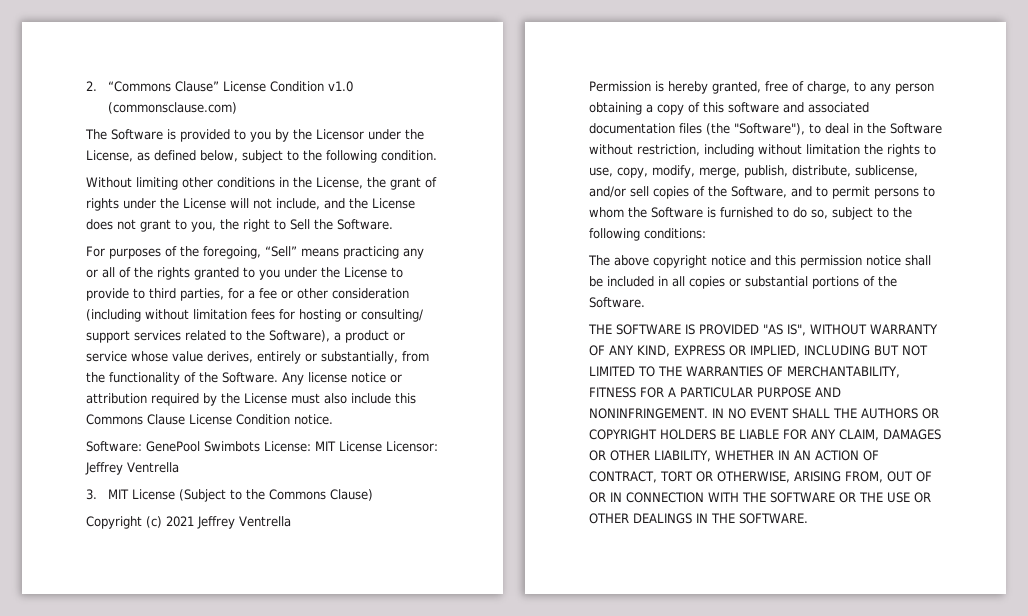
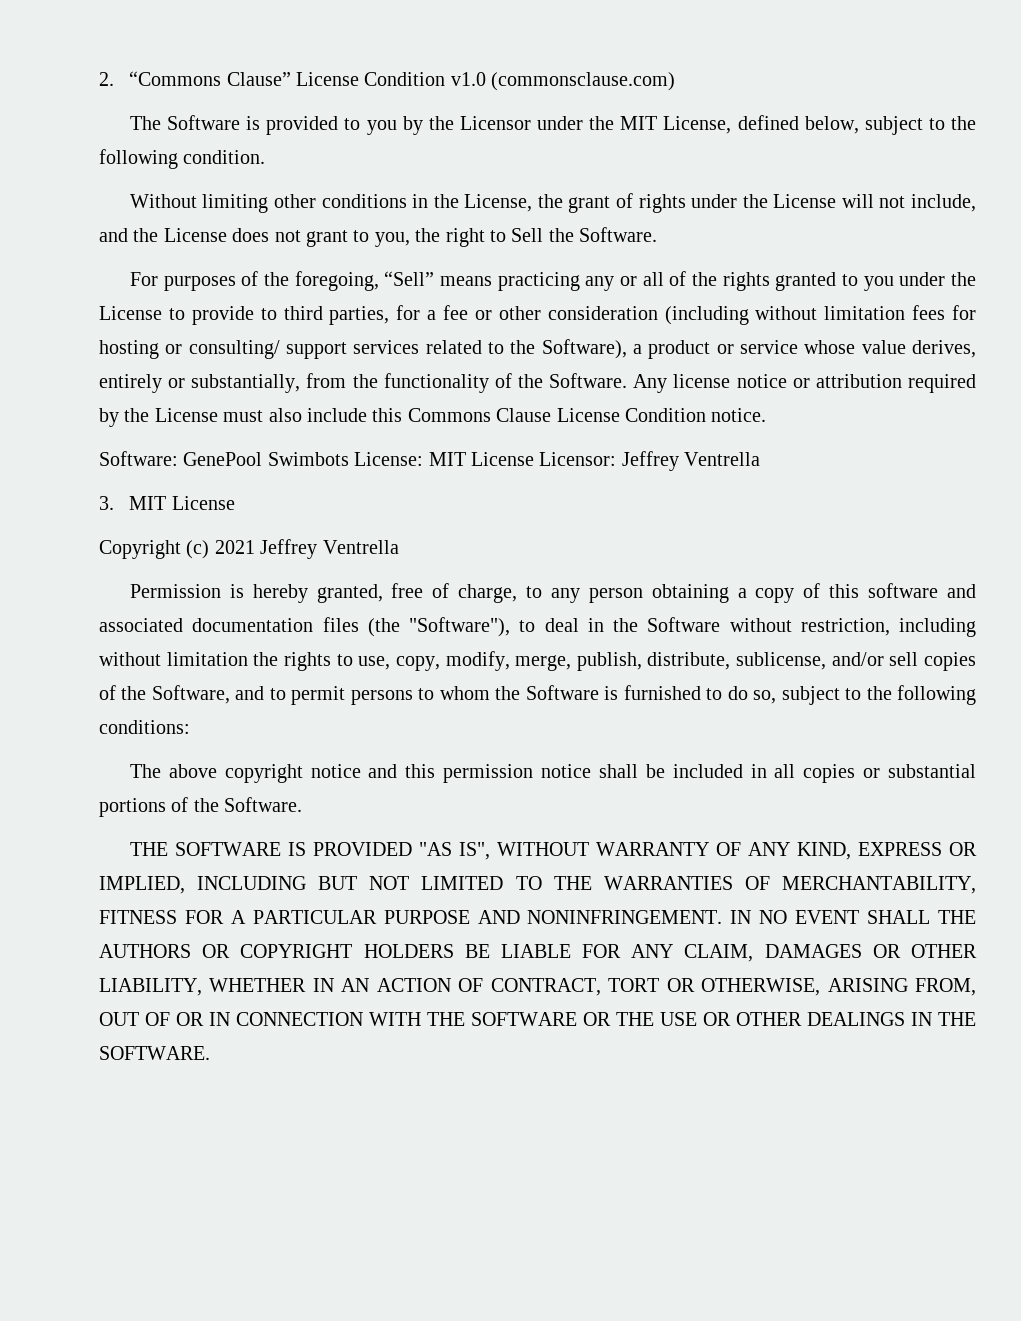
- The Software is provided to you by the Licensor under the License, as defined below, subject to the following condition.
+ The Software is provided to you by the Licensor under the MIT License, defined below, subject to the following condition.
- 3. MIT License (Subject to the Commons Clause)
+ 3. MIT License

